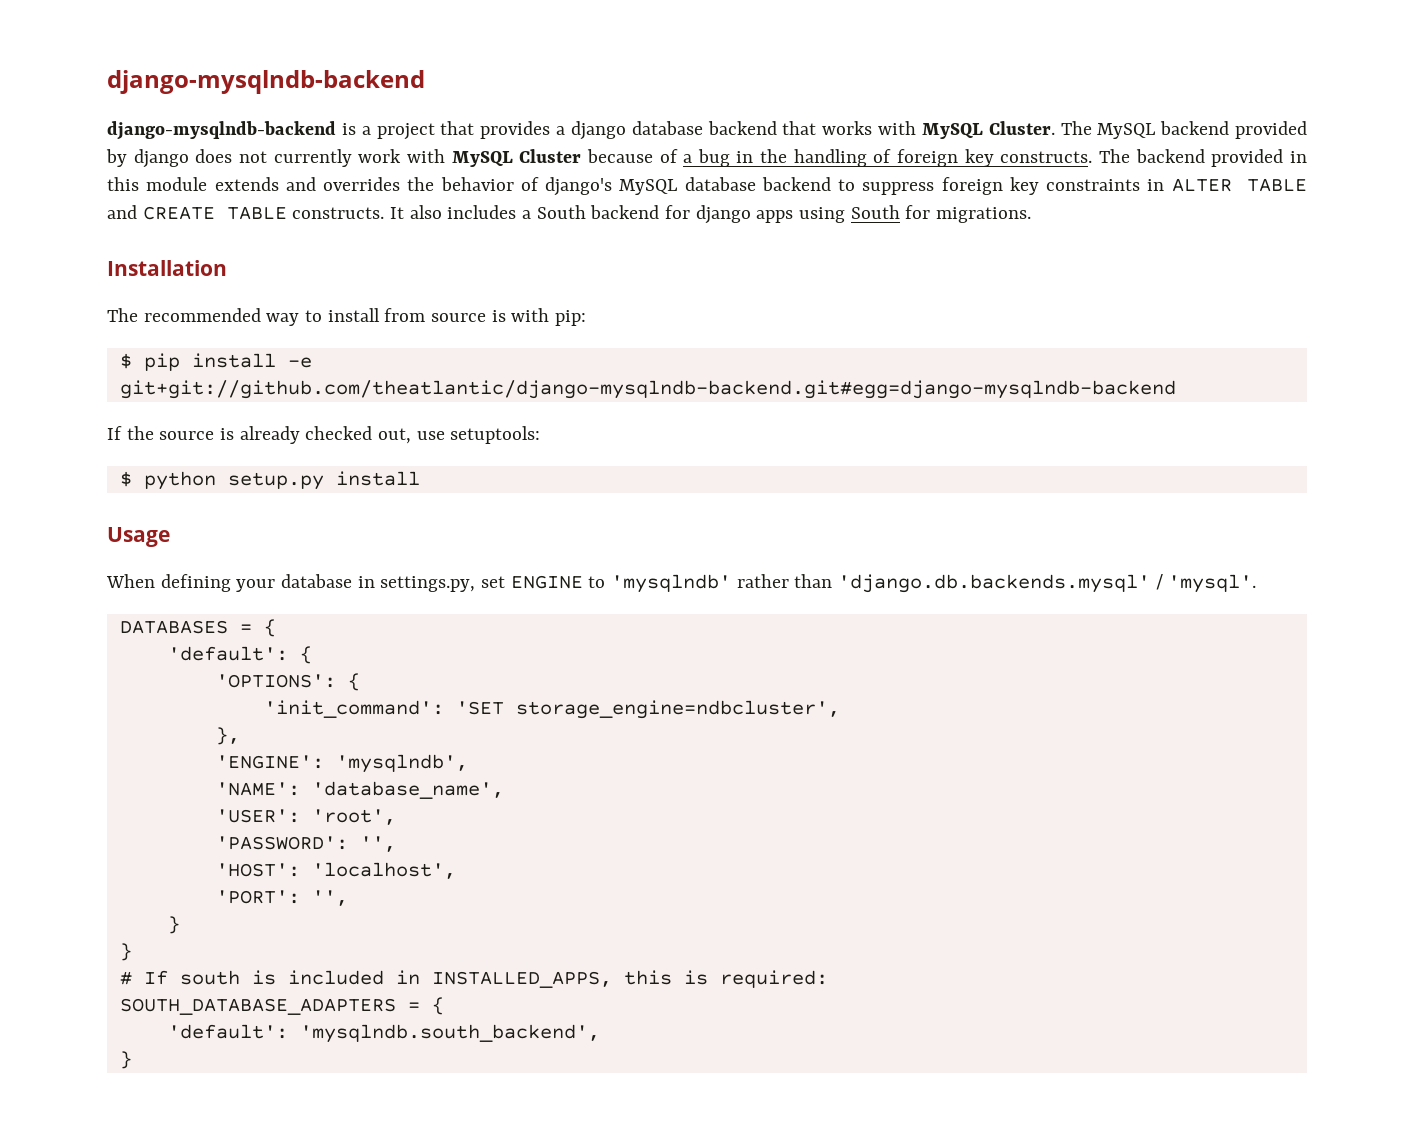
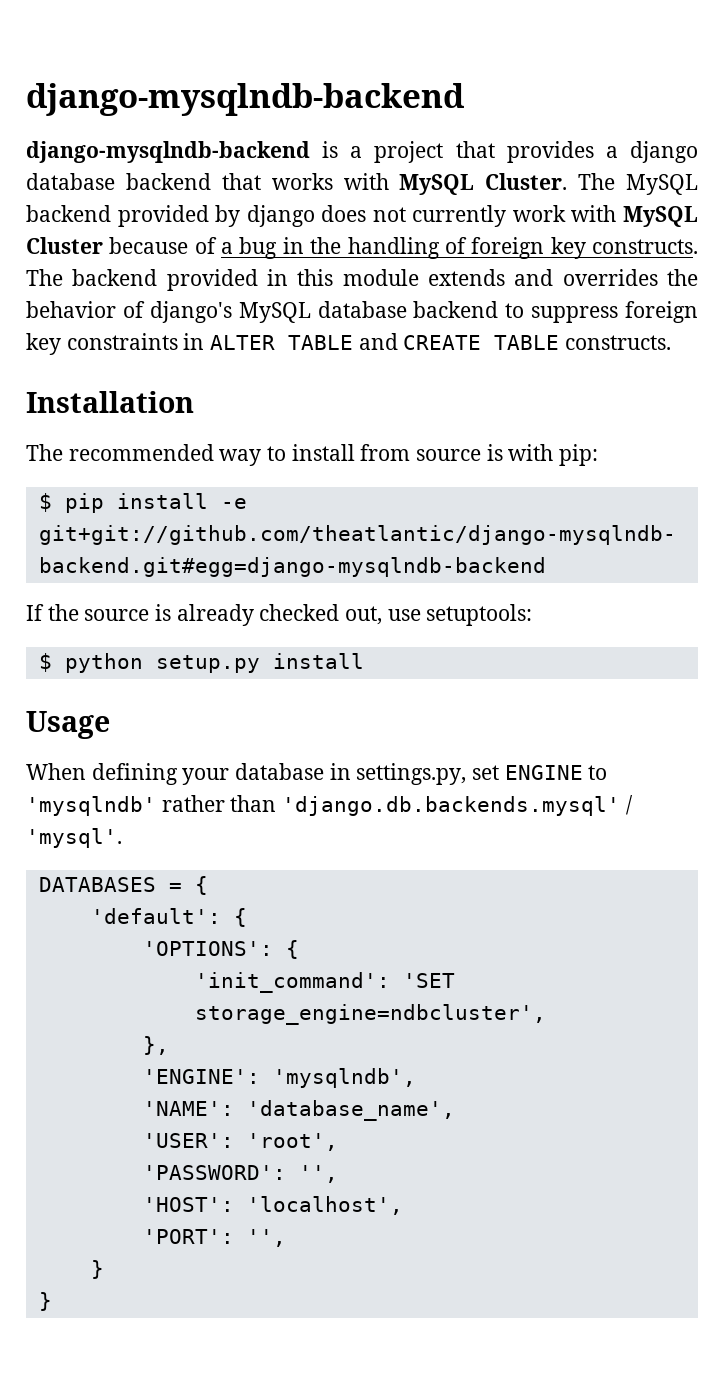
- It also includes a South backend for django apps using South for migrations.
- # If south is included in INSTALLED_APPS, this is required:
- SOUTH_DATABASE_ADAPTERS = {
- 'default': 'mysqlndb.south_backend',
- }

